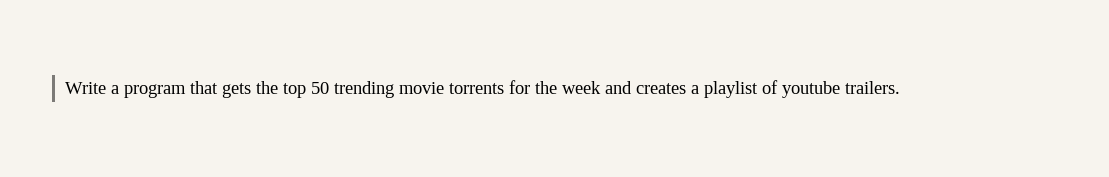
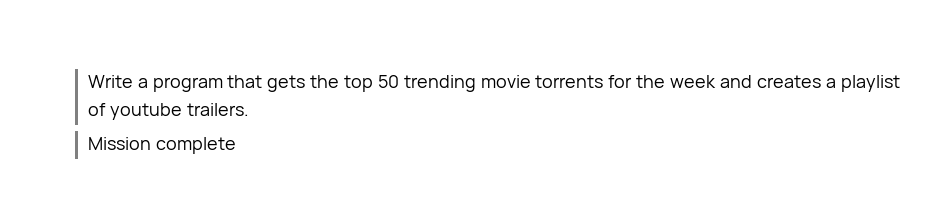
+ Mission complete

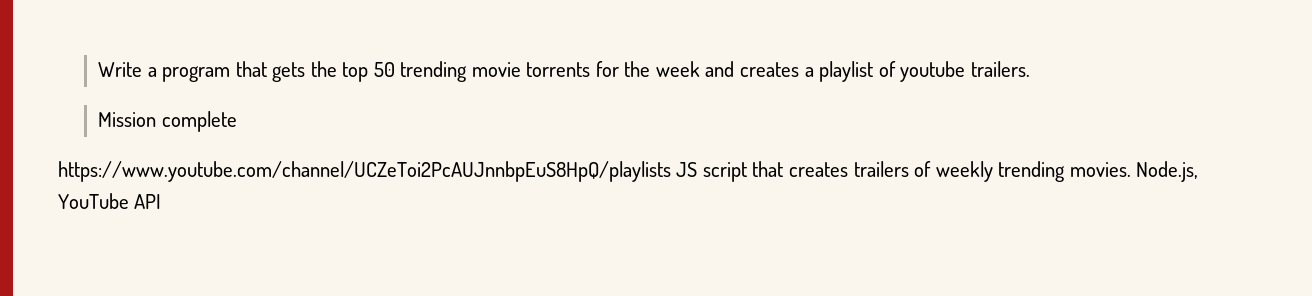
+ https://www.youtube.com/channel/UCZeToi2PcAUJnnbpEuS8HpQ/playlists JS script that creates trailers of weekly trending movies. Node.js, YouTube API

